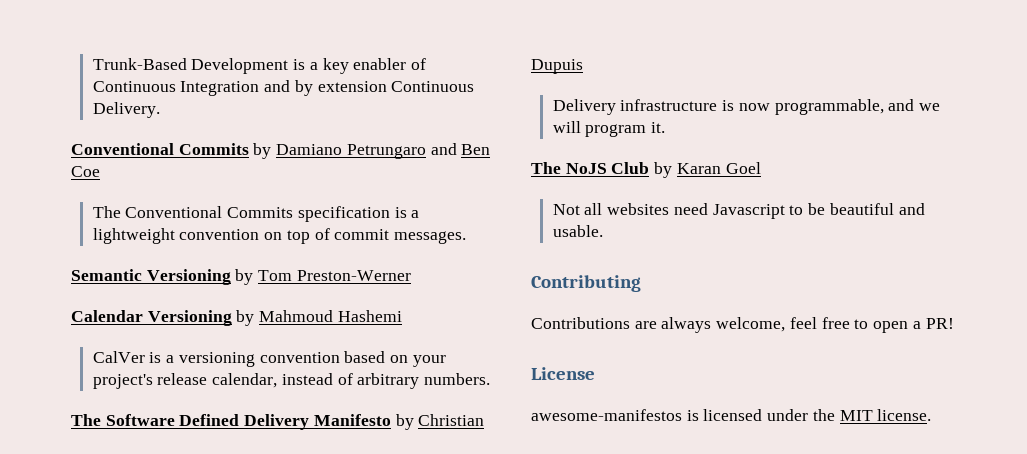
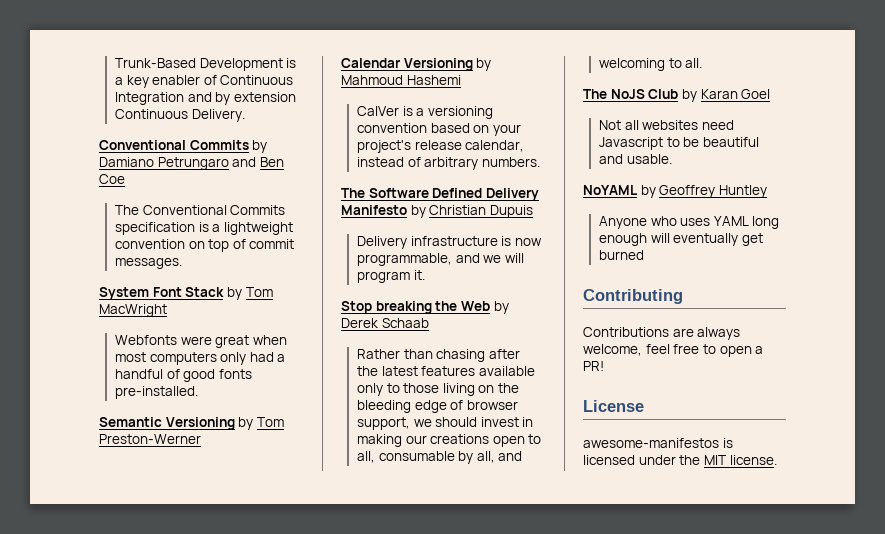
+ System Font Stack by Tom MacWright
+ Webfonts were great when most computers only had a handful of good fonts pre-installed.
+ Stop breaking the Web by Derek Schaab
+ Rather than chasing after the latest features available only to those living on the bleeding edge of browser support, we should invest in making our creations open to all, consumable by all, and welcoming to all.
+ NoYAML by Geoffrey Huntley
+ Anyone who uses YAML long enough will eventually get burned

